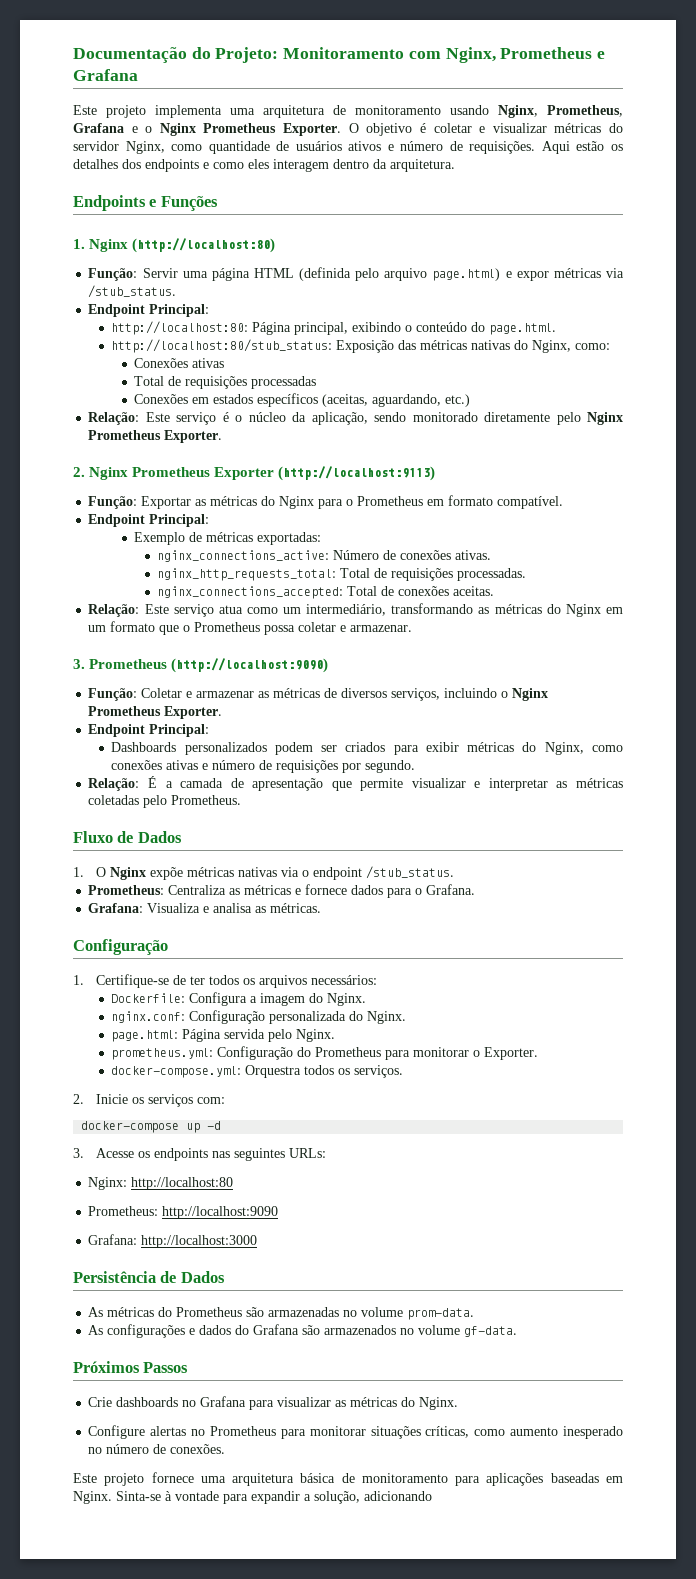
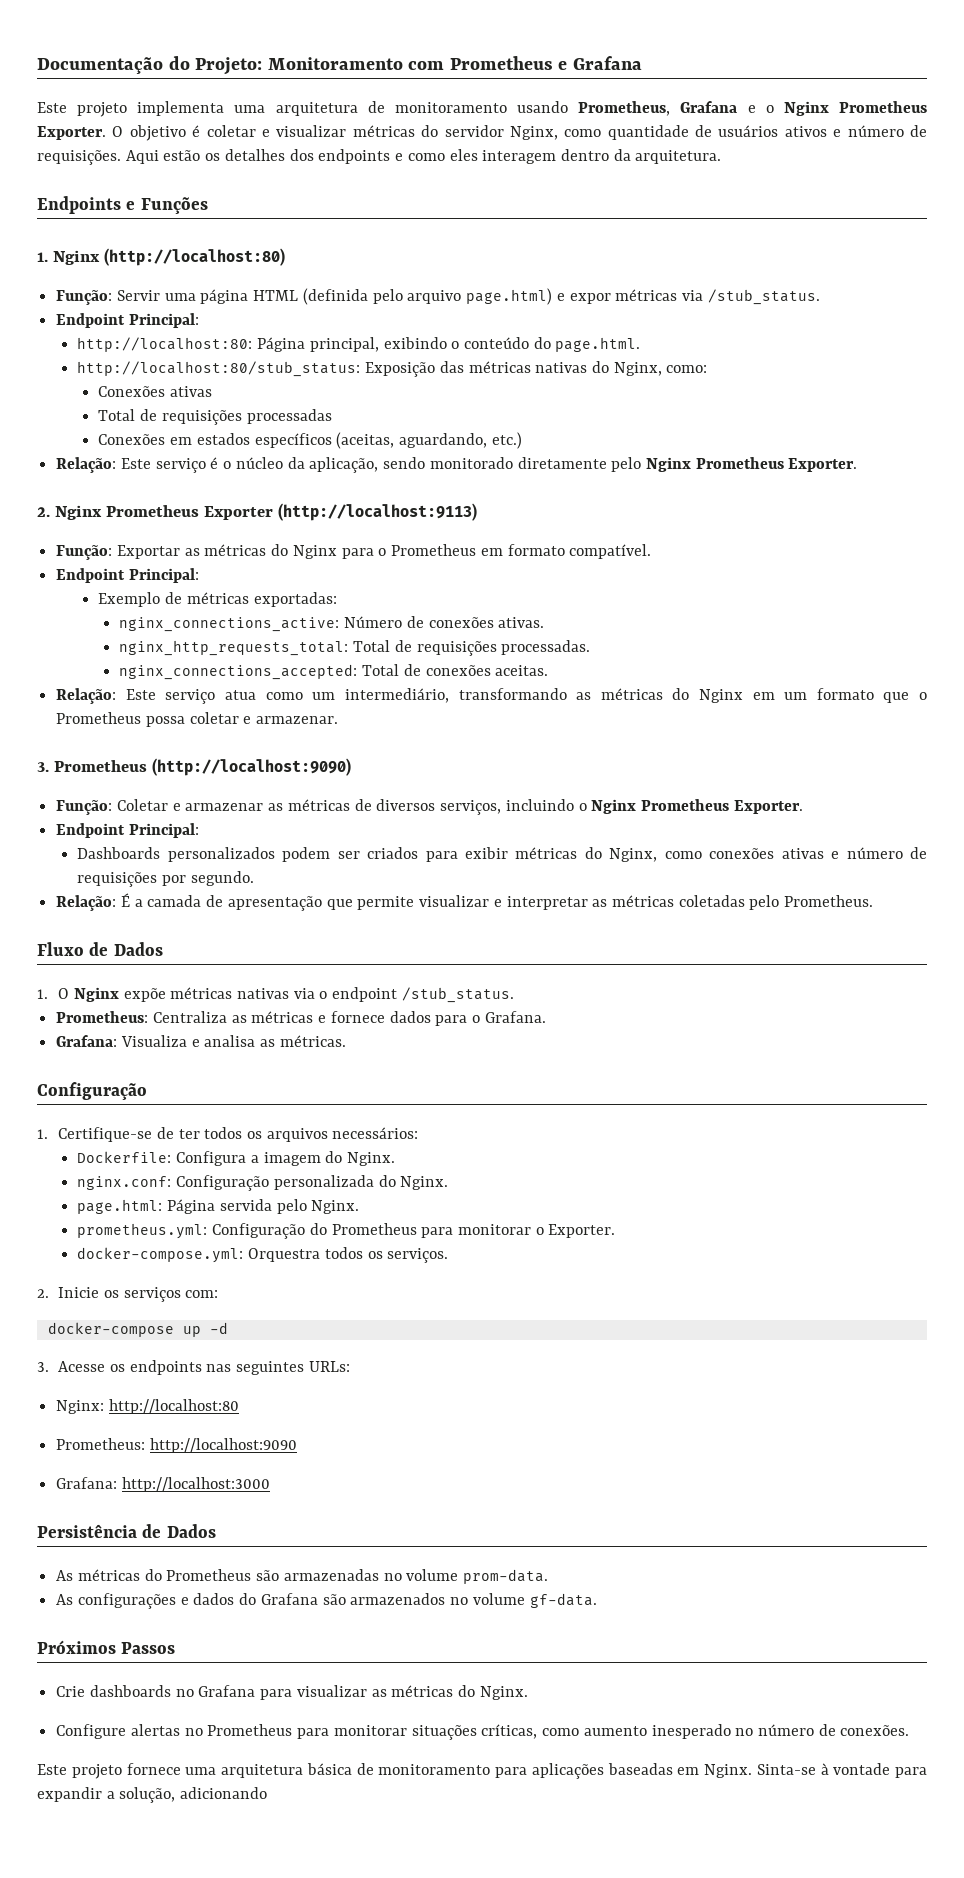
- Documentação do Projeto: Monitoramento com Nginx, Prometheus e Grafana
+ Documentação do Projeto: Monitoramento com Prometheus e Grafana
- Este projeto implementa uma arquitetura de monitoramento usando Nginx, Prometheus, Grafana e o Nginx Prometheus Exporter.
+ Este projeto implementa uma arquitetura de monitoramento usando Prometheus, Grafana e o Nginx Prometheus Exporter.

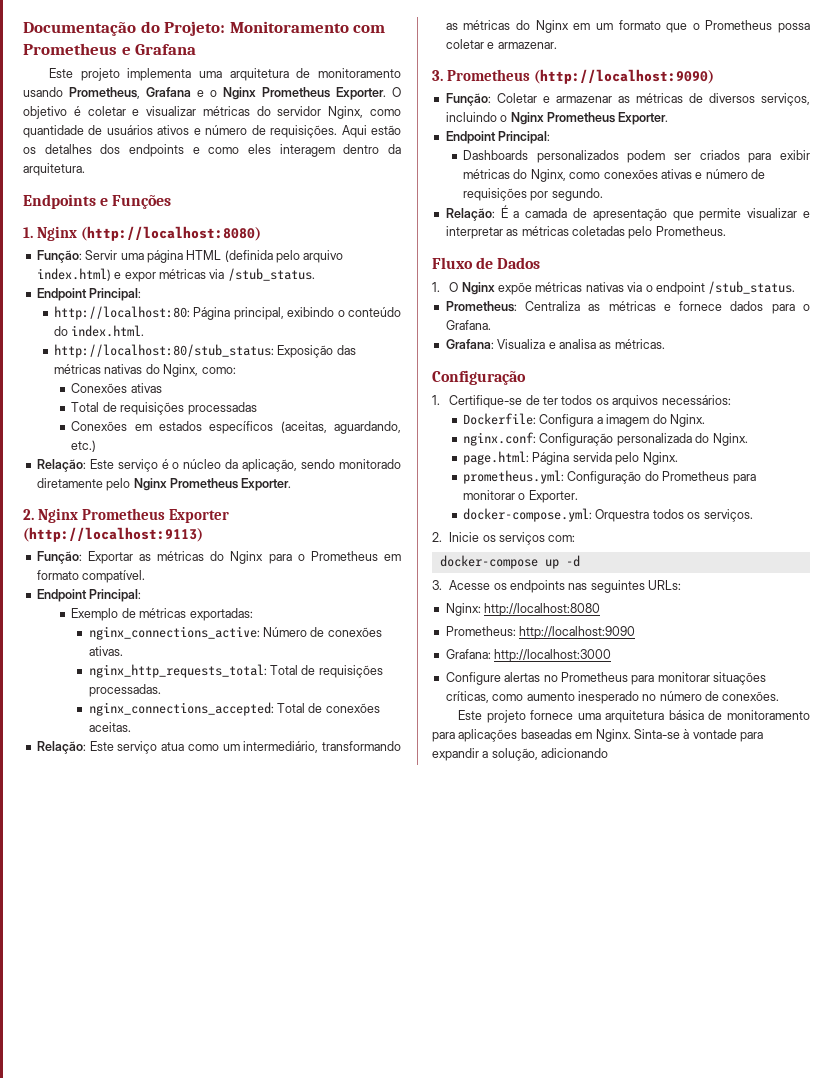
- 1. Nginx (http://localhost:80)
+ 1. Nginx (http://localhost:8080)
- Função: Servir uma página HTML (definida pelo arquivo page.html) e expor métricas via /stub_status.
+ Função: Servir uma página HTML (definida pelo arquivo index.html) e expor métricas via /stub_status.
- http://localhost:80: Página principal, exibindo o conteúdo do page.html.
+ http://localhost:80: Página principal, exibindo o conteúdo do index.html.
- Nginx: http://localhost:80
+ Nginx: http://localhost:8080
- Persistência de Dados
- As métricas do Prometheus são armazenadas no volume prom-data.
- As configurações e dados do Grafana são armazenados no volume gf-data.
- Próximos Passos
- Crie dashboards no Grafana para visualizar as métricas do Nginx.

